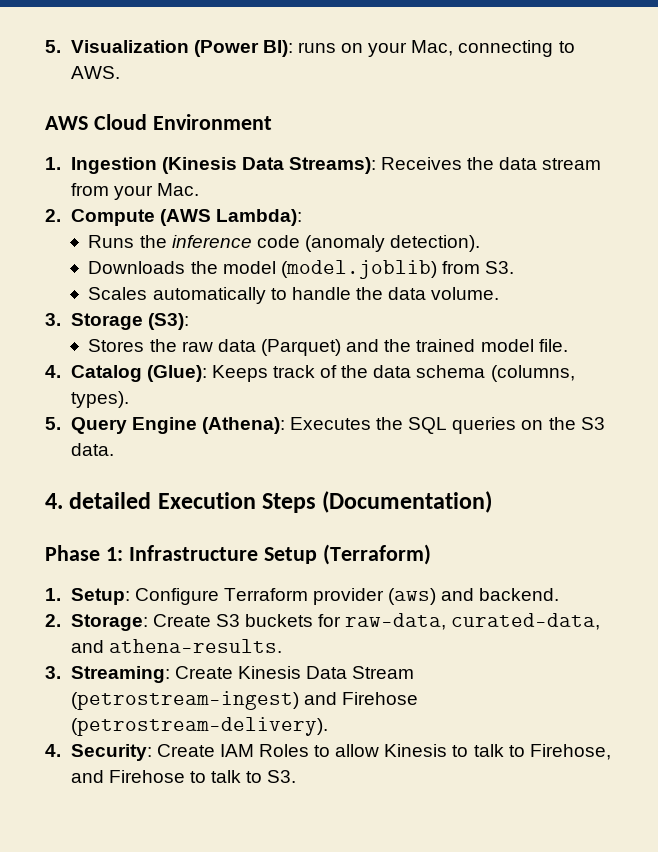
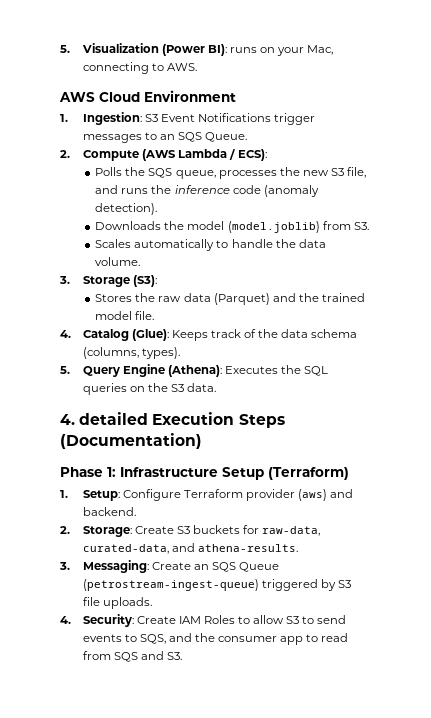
- 1. Ingestion (Kinesis Data Streams): Receives the data stream from your Mac.
- 2. Compute (AWS Lambda):
- Runs the inference code (anomaly detection).
+ 1. Ingestion: S3 Event Notifications trigger messages to an SQS Queue.
+ 2. Compute (AWS Lambda / ECS):
+ Polls the SQS queue, processes the new S3 file, and runs the inference code (anomaly detection).
- 3. Streaming: Create Kinesis Data Stream (petrostream-ingest) and Firehose (petrostream-delivery).
+ 3. Messaging: Create an SQS Queue (petrostream-ingest-queue) triggered by S3 file uploads.
- 4. Security: Create IAM Roles to allow Kinesis to talk to Firehose, and Firehose to talk to S3.
+ 4. Security: Create IAM Roles to allow S3 to send events to SQS, and the consumer app to read from SQS and S3.

